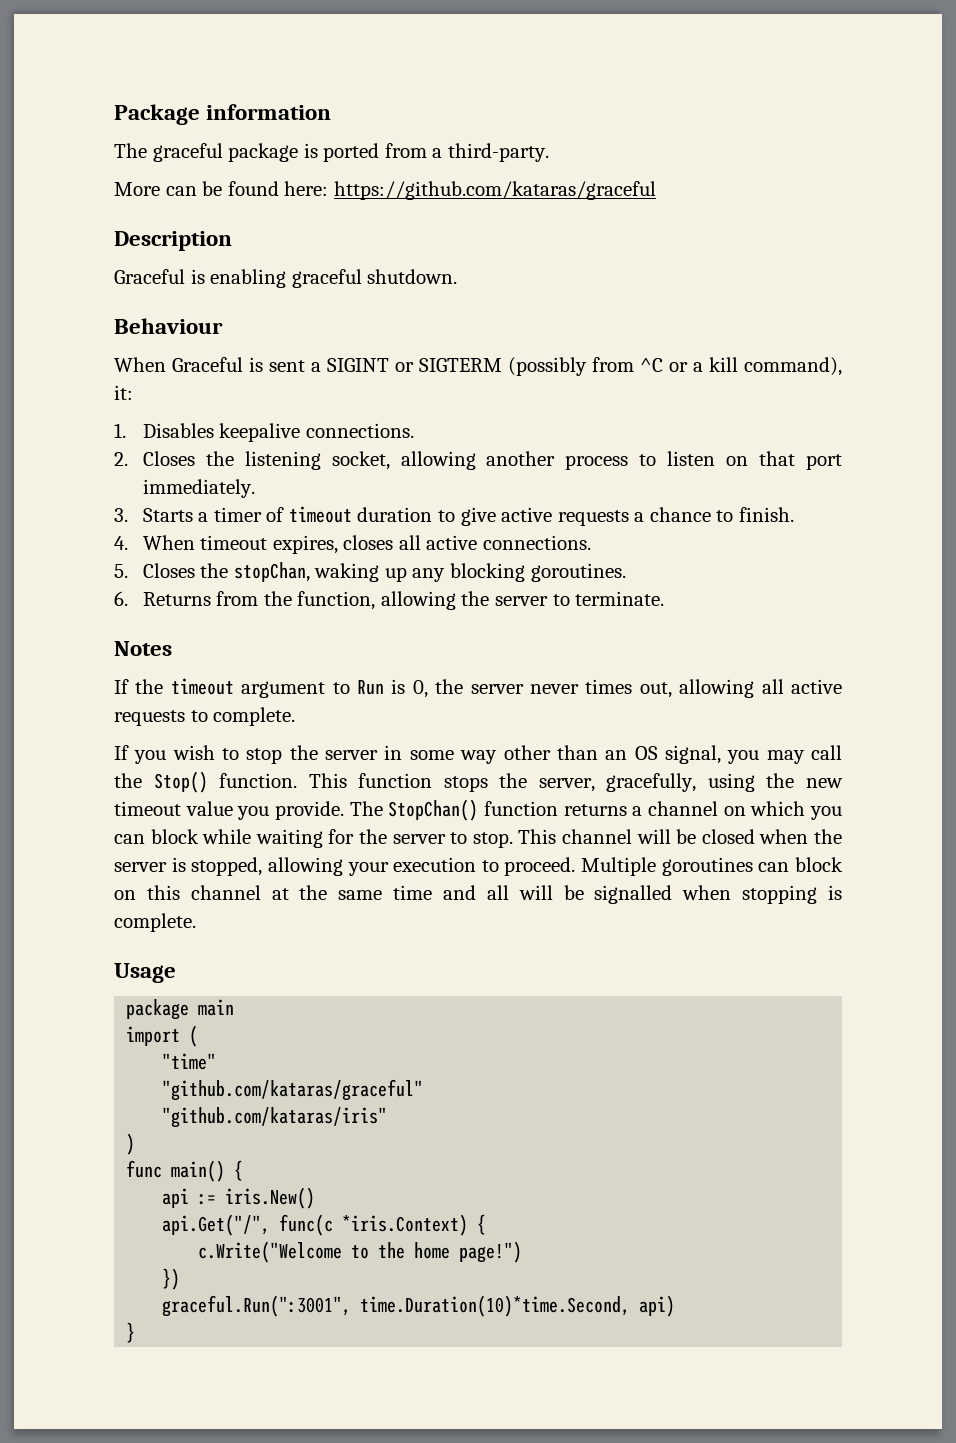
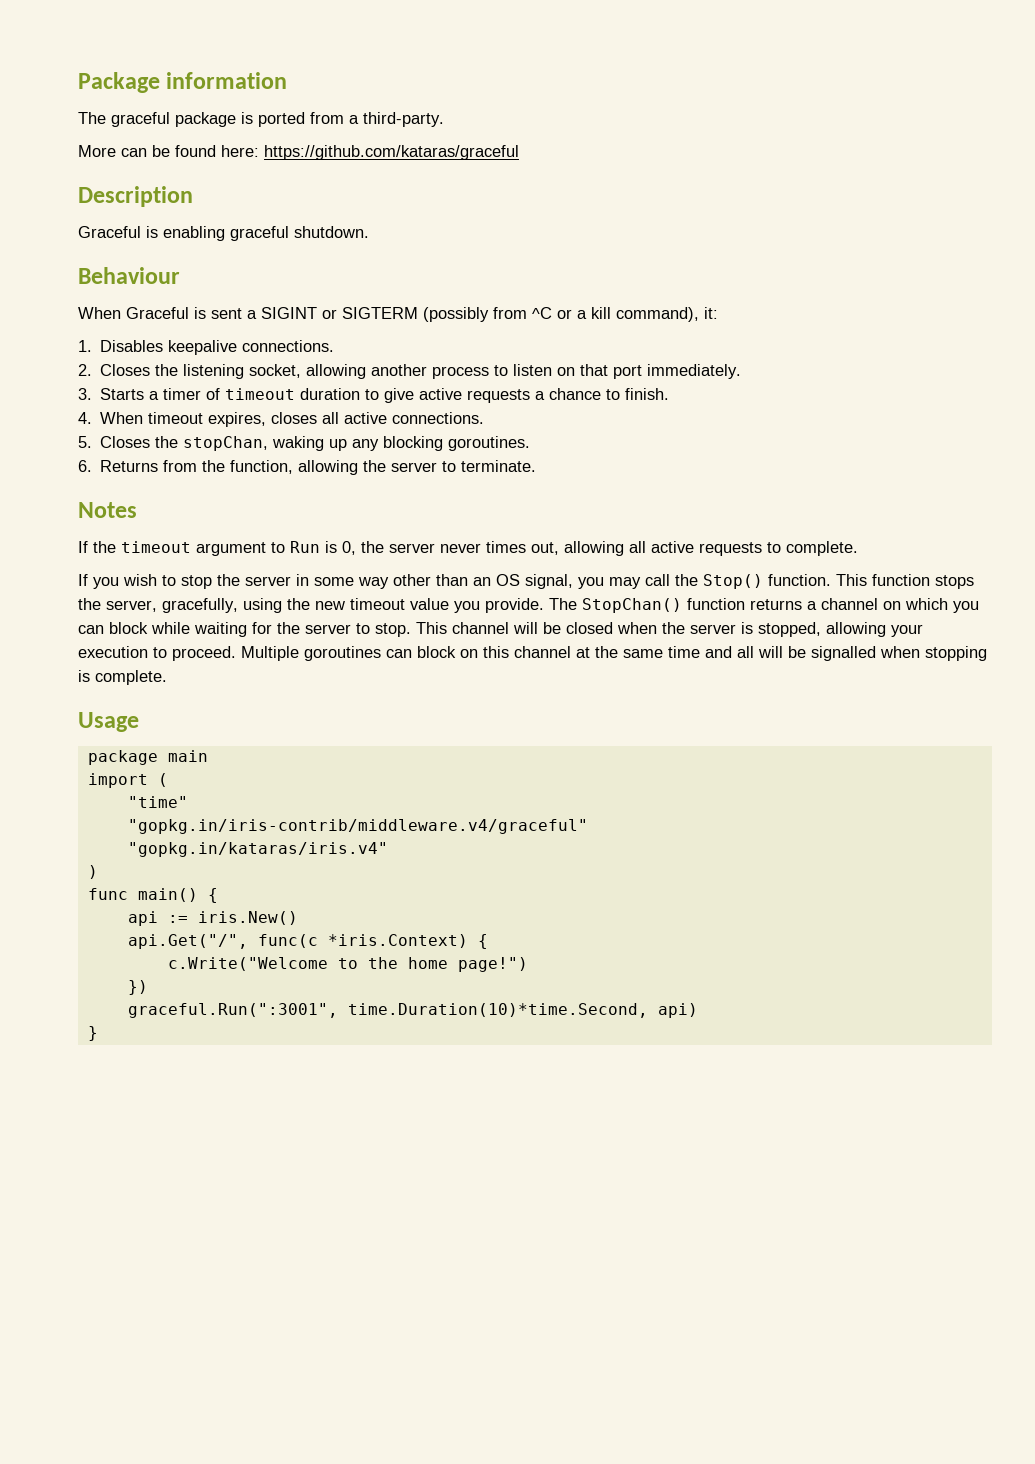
- "github.com/kataras/graceful"
- "github.com/kataras/iris"
+ "gopkg.in/iris-contrib/middleware.v4/graceful"
+ "gopkg.in/kataras/iris.v4"

